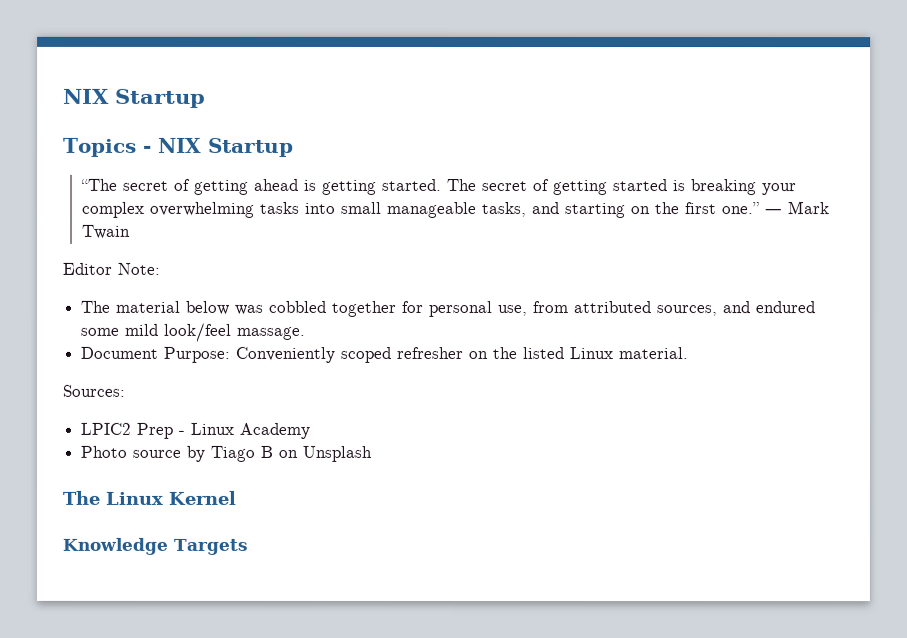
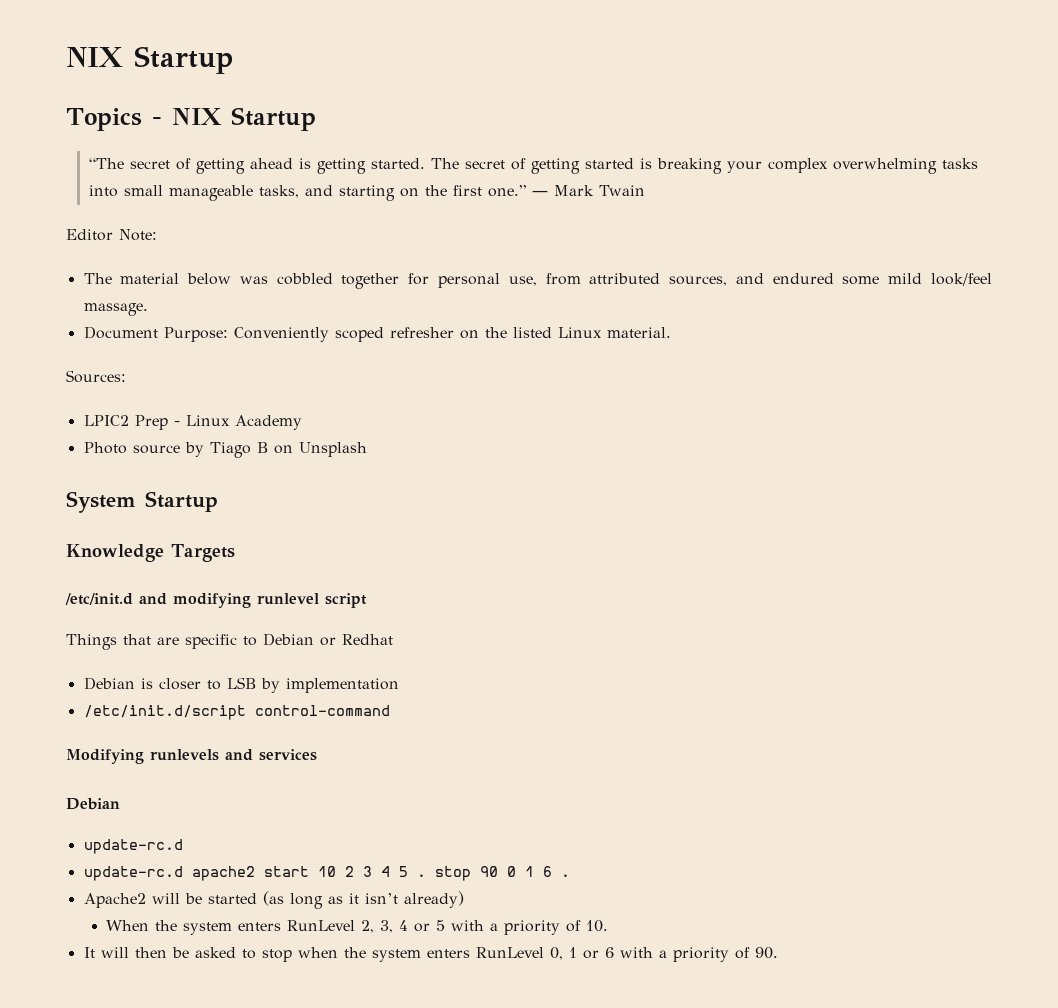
- The Linux Kernel
+ System Startup
+ /etc/init.d and modifying runlevel script
+ Things that are specific to Debian or Redhat
+ Debian is closer to LSB by implementation
+ /etc/init.d/script control-command
+ Modifying runlevels and services
+ Debian
+ update-rc.d
+ update-rc.d apache2 start 10 2 3 4 5 . stop 90 0 1 6 .
+ Apache2 will be started (as long as it isn’t already)
+ When the system enters RunLevel 2, 3, 4 or 5 with a priority of 10.
+ It will then be asked to stop when the system enters RunLevel 0, 1 or 6 with a priority of 90.

